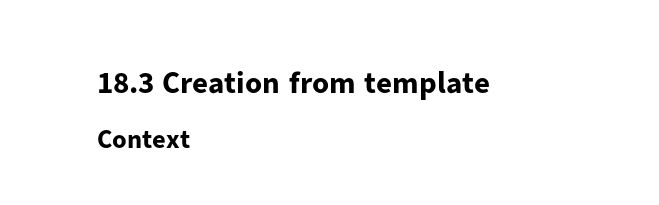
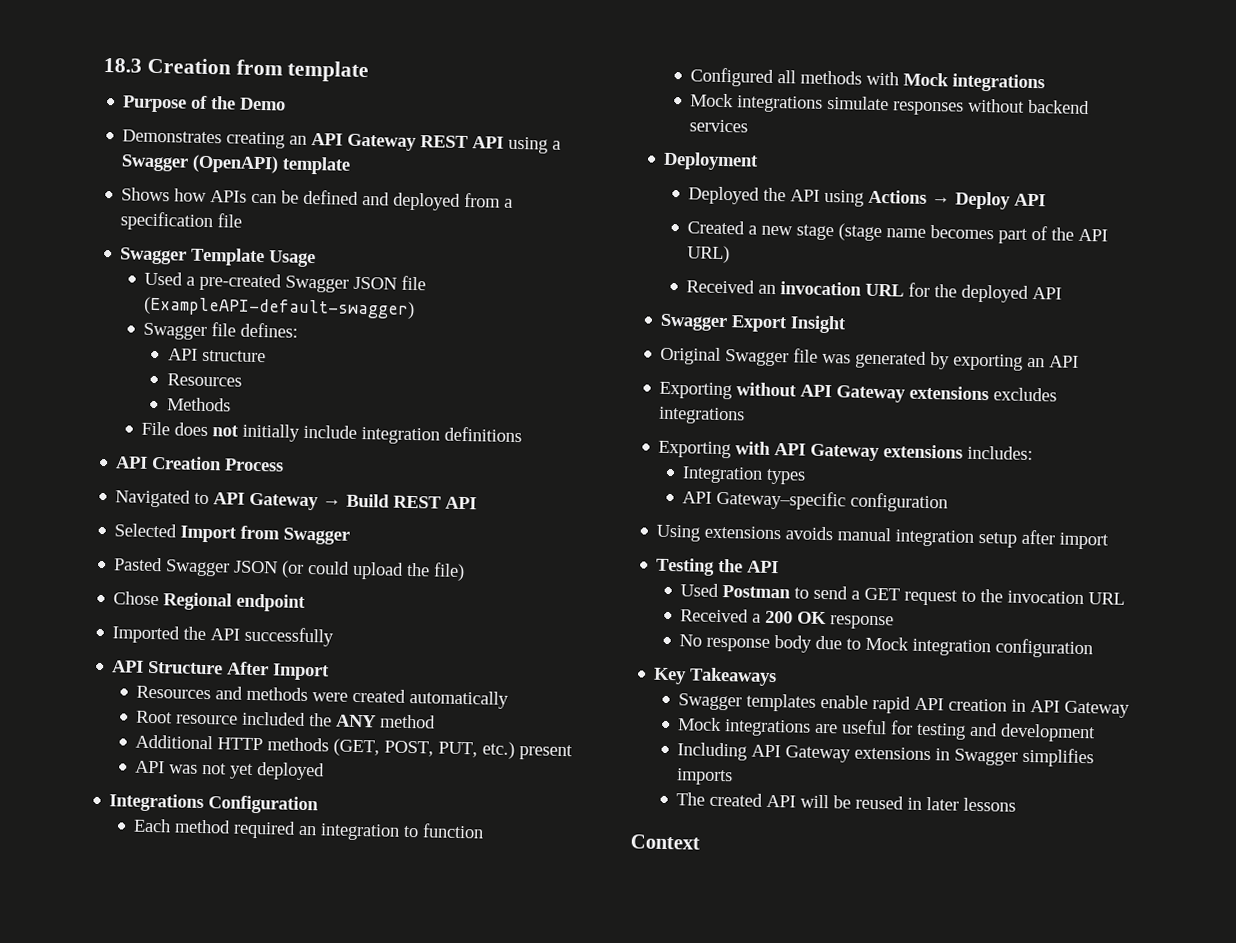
+ Purpose of the Demo
+ Demonstrates creating an API Gateway REST API using a Swagger (OpenAPI) template
+ Shows how APIs can be defined and deployed from a specification file
+ Swagger Template Usage
+ Used a pre-created Swagger JSON file (ExampleAPI-default-swagger)
+ Swagger file defines:
+ API structure
+ Resources
+ Methods
+ File does not initially include integration definitions
+ API Creation Process
+ Navigated to API Gateway → Build REST API
+ Selected Import from Swagger
+ Pasted Swagger JSON (or could upload the file)
+ Chose Regional endpoint
+ Imported the API successfully
+ API Structure After Import
+ Resources and methods were created automatically
+ Root resource included the ANY method
+ Additional HTTP methods (GET, POST, PUT, etc.) present
+ API was not yet deployed
+ Integrations Configuration
+ Each method required an integration to function
+ Configured all methods with Mock integrations
+ Mock integrations simulate responses without backend services
+ Deployment
+ Deployed the API using Actions → Deploy API
+ Created a new stage (stage name becomes part of the API URL)
+ Received an invocation URL for the deployed API
+ Swagger Export Insight
+ Original Swagger file was generated by exporting an API
+ Exporting without API Gateway extensions excludes integrations
+ Exporting with API Gateway extensions includes:
+ Integration types
+ API Gateway–specific configuration
+ Using extensions avoids manual integration setup after import
+ Testing the API
+ Used Postman to send a GET request to the invocation URL
+ Received a 200 OK response
+ No response body due to Mock integration configuration
+ Key Takeaways
+ Swagger templates enable rapid API creation in API Gateway
+ Mock integrations are useful for testing and development
+ Including API Gateway extensions in Swagger simplifies imports
+ The created API will be reused in later lessons

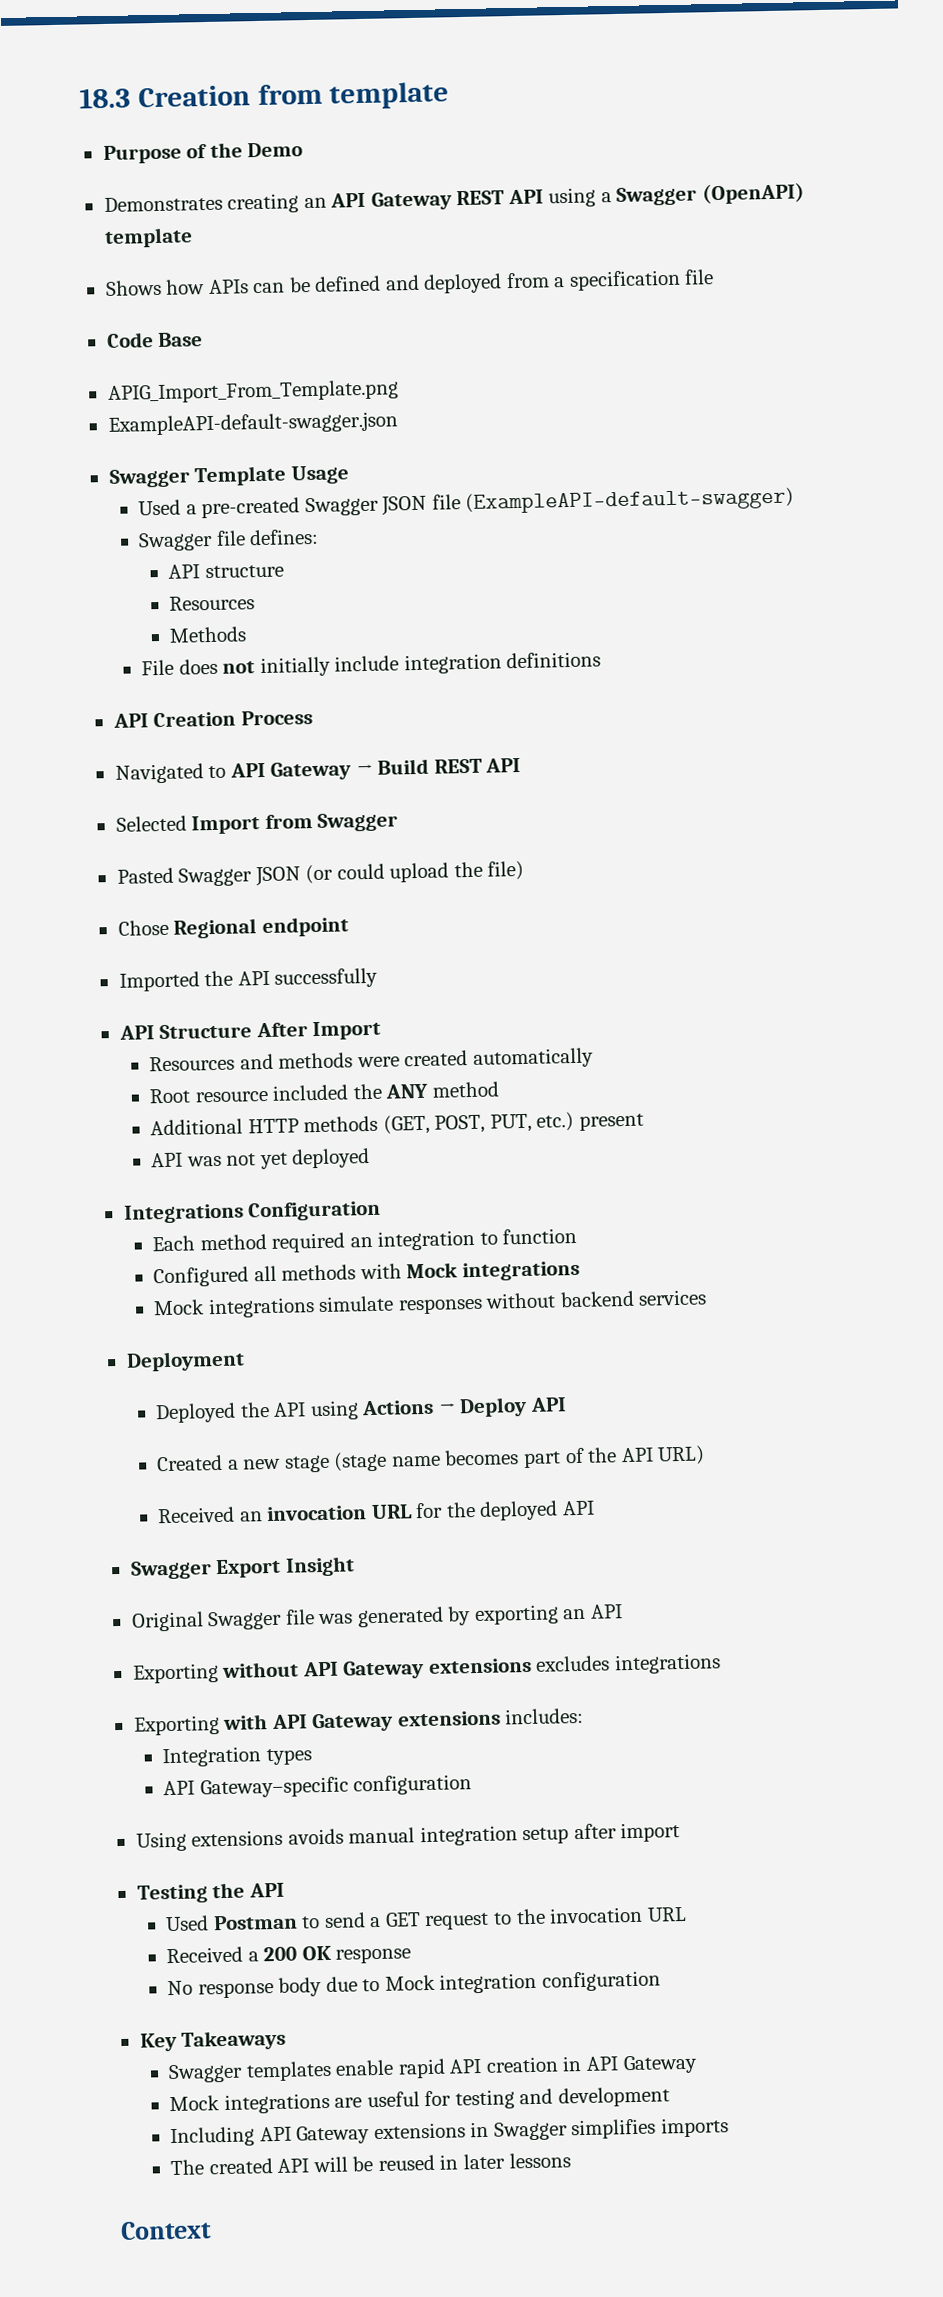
+ Code Base
+ APIG_Import_From_Template.png
+ ExampleAPI-default-swagger.json

